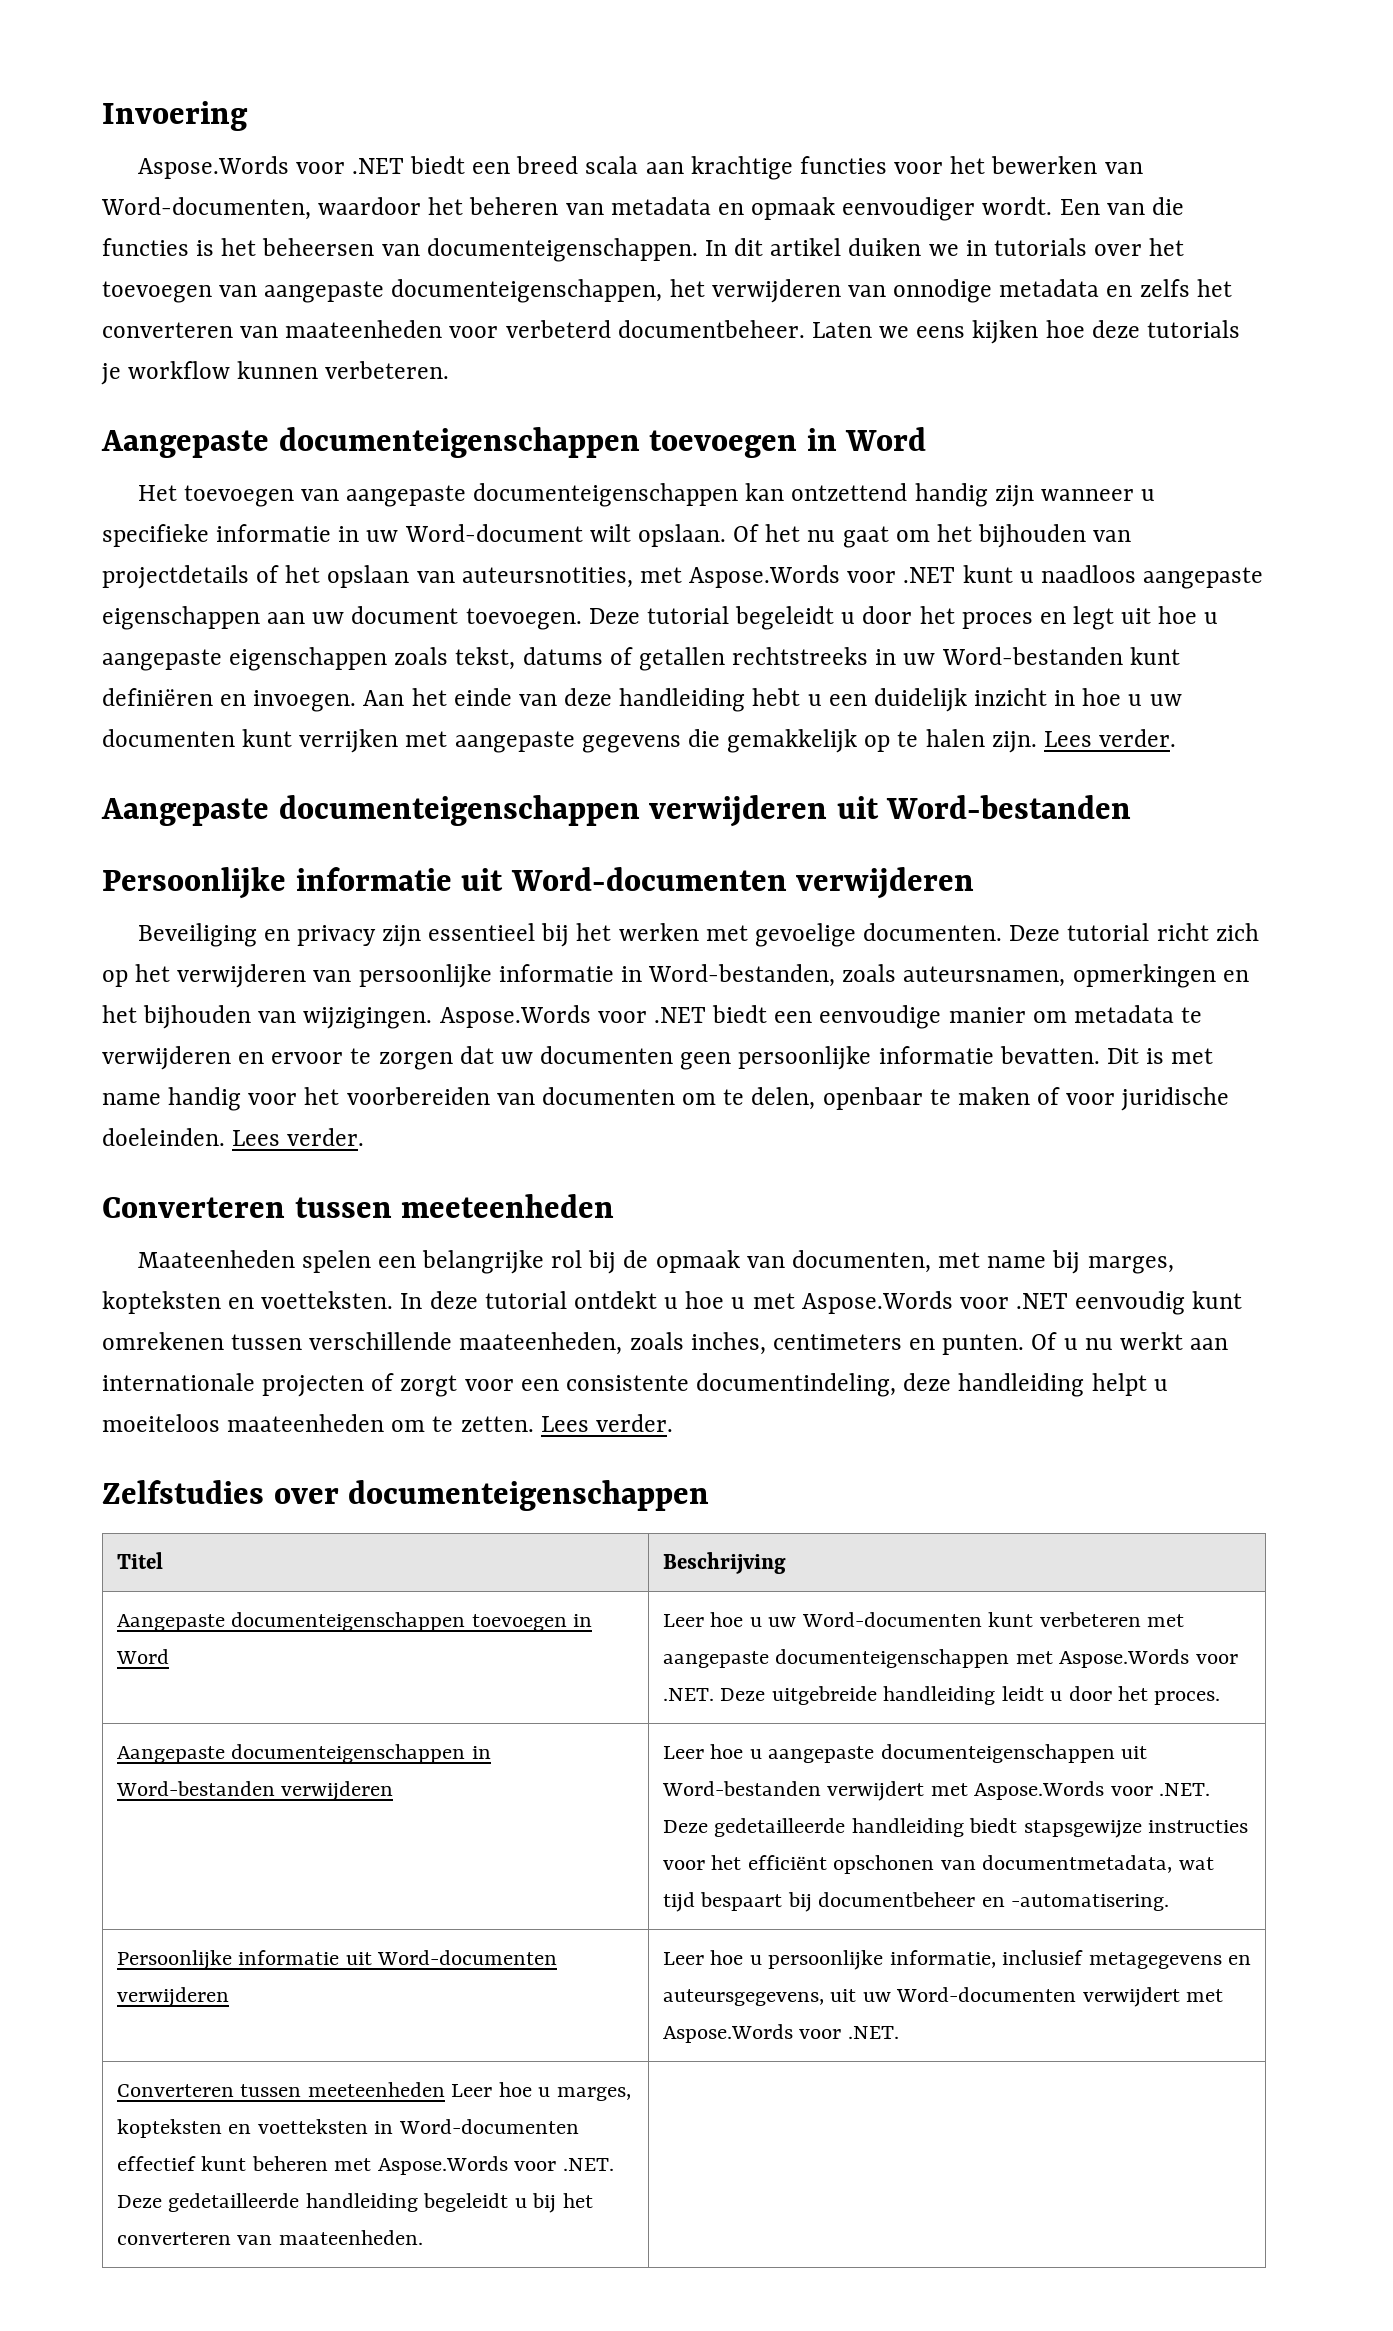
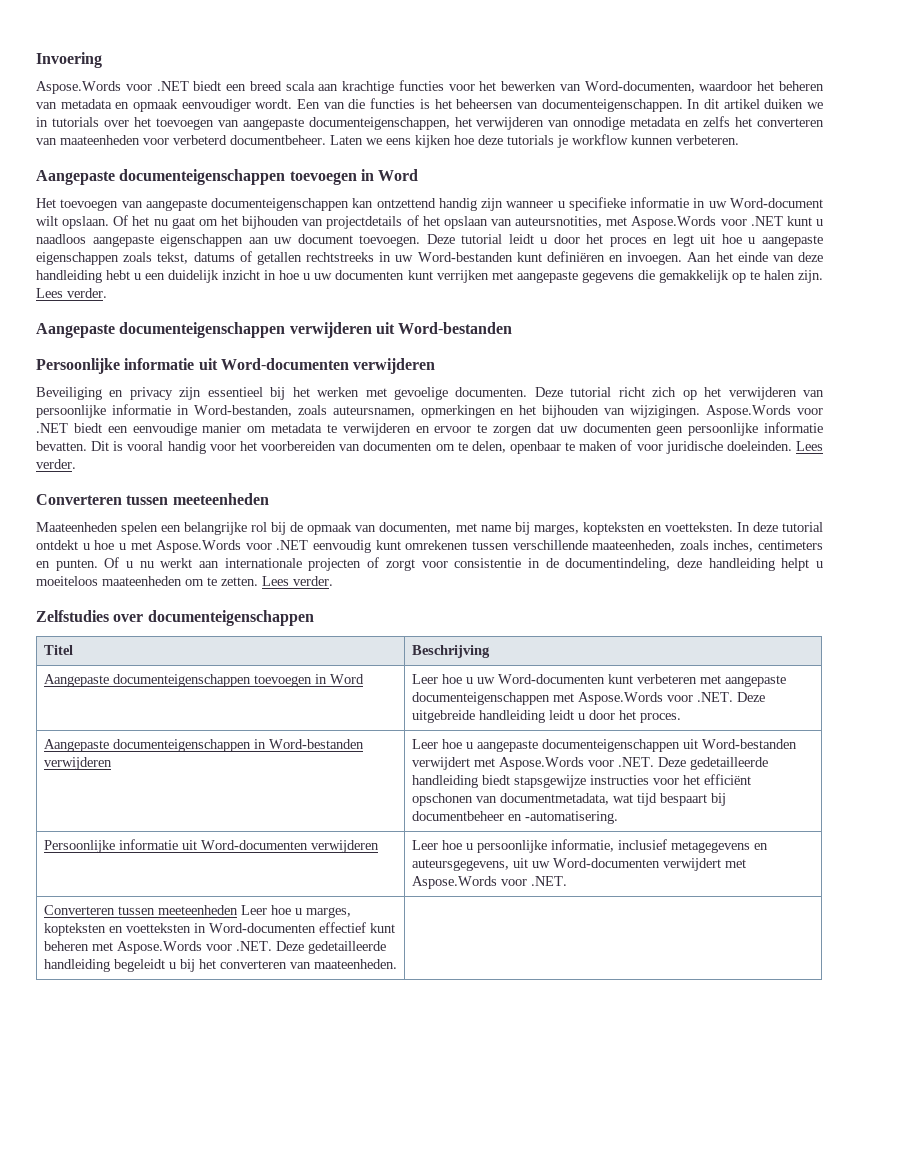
- Deze tutorial begeleidt u door het proces en legt uit hoe u aangepaste eigenschappen zoals tekst, datums of getallen rechtstreeks in uw Word-bestanden kunt definiëren en invoegen.
+ Deze tutorial leidt u door het proces en legt uit hoe u aangepaste eigenschappen zoals tekst, datums of getallen rechtstreeks in uw Word-bestanden kunt definiëren en invoegen.
- Dit is met name handig voor het voorbereiden van documenten om te delen, openbaar te maken of voor juridische doeleinden.
+ Dit is vooral handig voor het voorbereiden van documenten om te delen, openbaar te maken of voor juridische doeleinden.
- Of u nu werkt aan internationale projecten of zorgt voor een consistente documentindeling, deze handleiding helpt u moeiteloos maateenheden om te zetten.
+ Of u nu werkt aan internationale projecten of zorgt voor consistentie in de documentindeling, deze handleiding helpt u moeiteloos maateenheden om te zetten.

